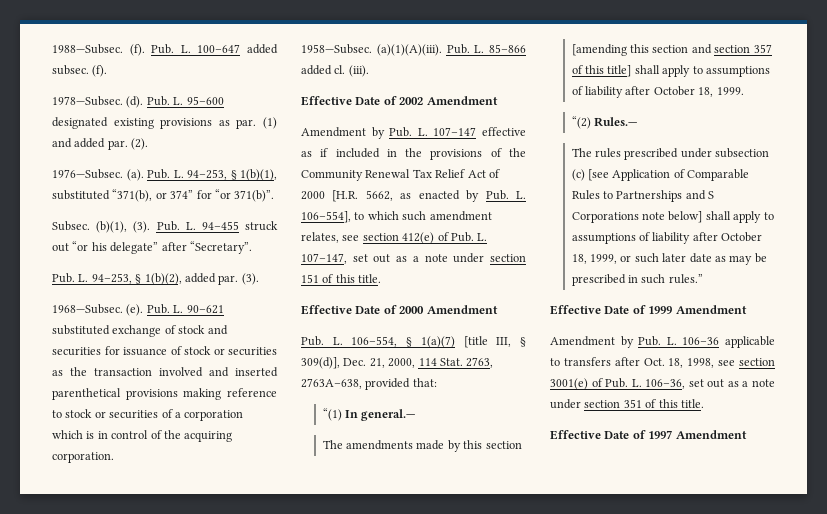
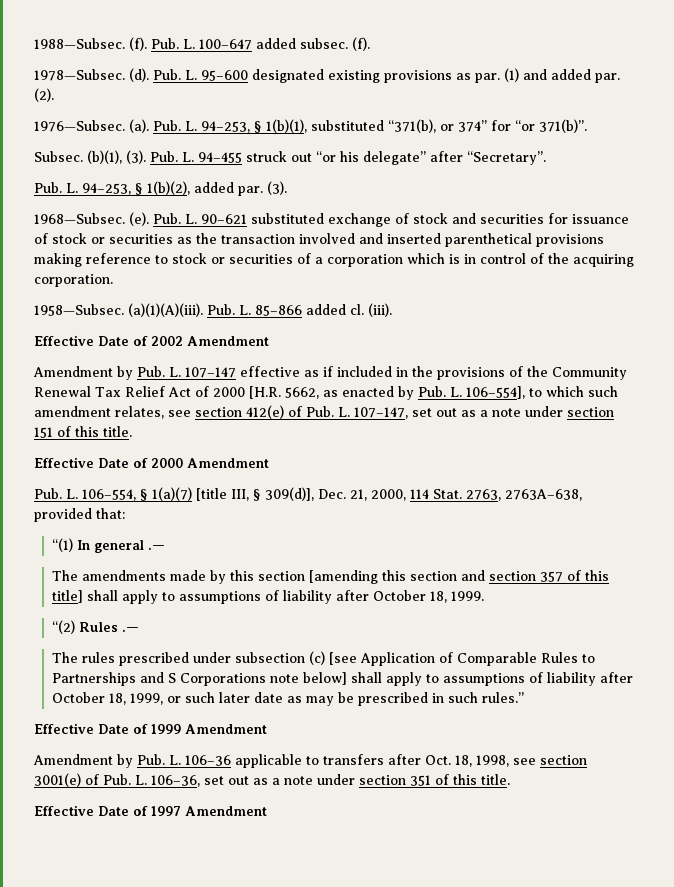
- “(1) In general.—
+ “(1) In general .—
- “(2) Rules.—
+ “(2) Rules .—

